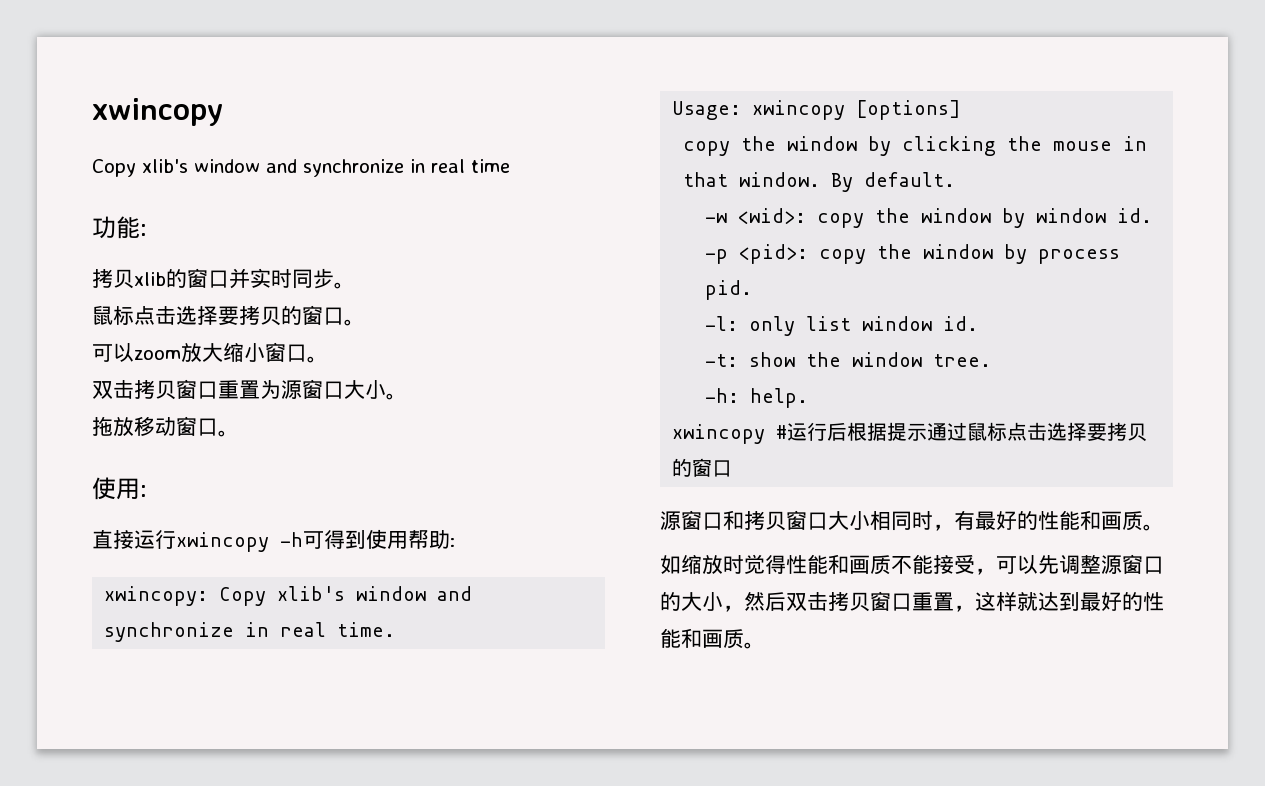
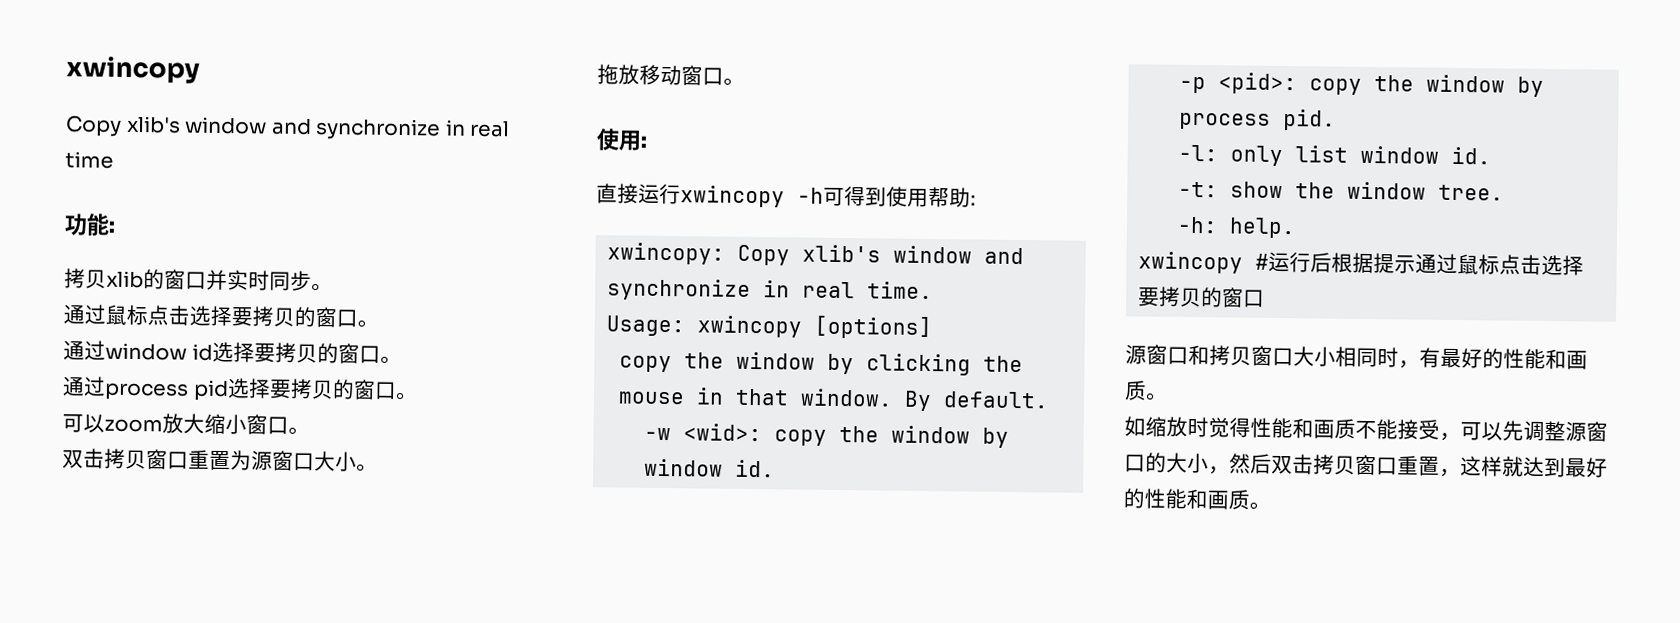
- 鼠标点击选择要拷贝的窗口。
+ 通过鼠标点击选择要拷贝的窗口。
+ 通过window id选择要拷贝的窗口。
+ 通过process pid选择要拷贝的窗口。

